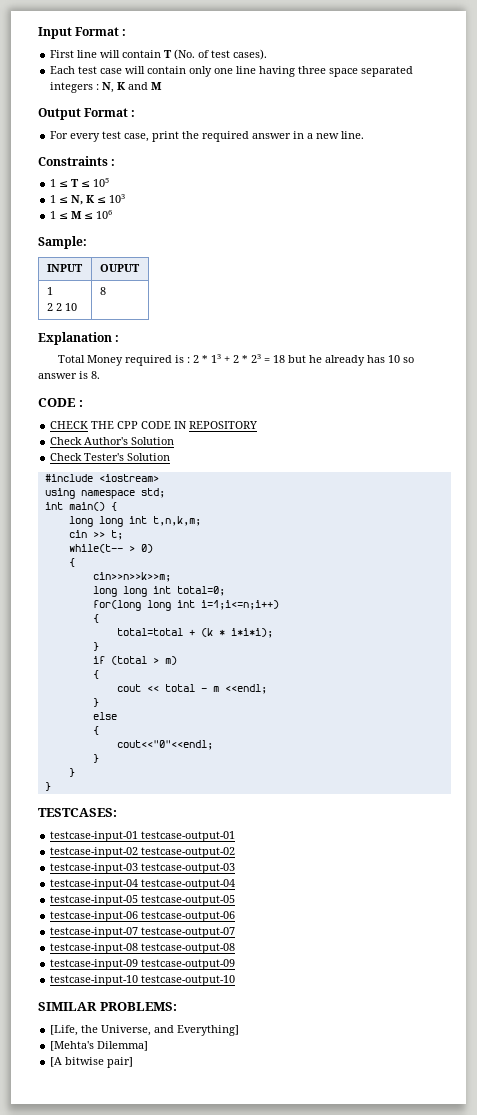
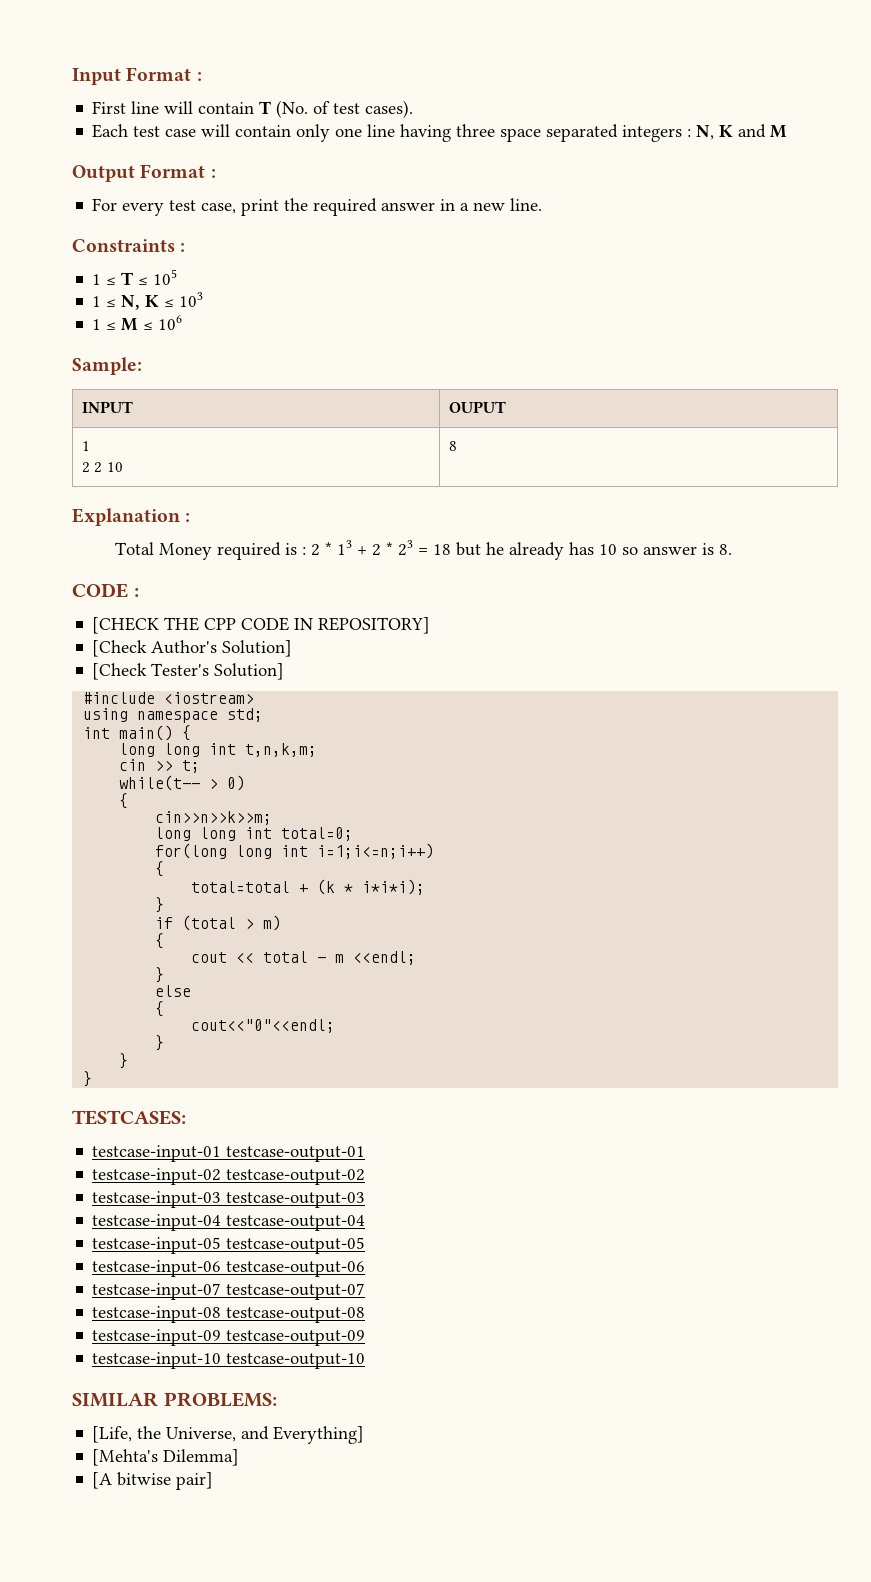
- CHECK THE CPP CODE IN REPOSITORY
- Check Author's Solution
- Check Tester's Solution
+ [CHECK THE CPP CODE IN REPOSITORY]
+ [Check Author's Solution]
+ [Check Tester's Solution]

